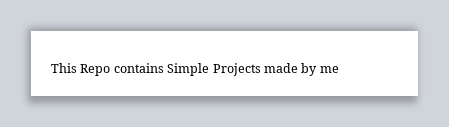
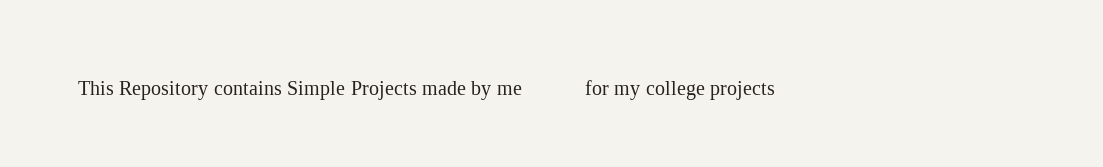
- This Repo contains Simple Projects made by me
+ This Repository contains Simple Projects made by me for my college projects

